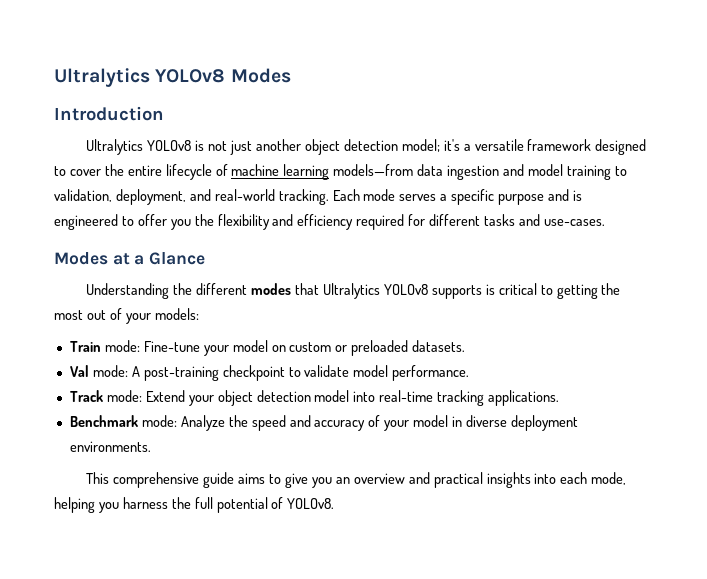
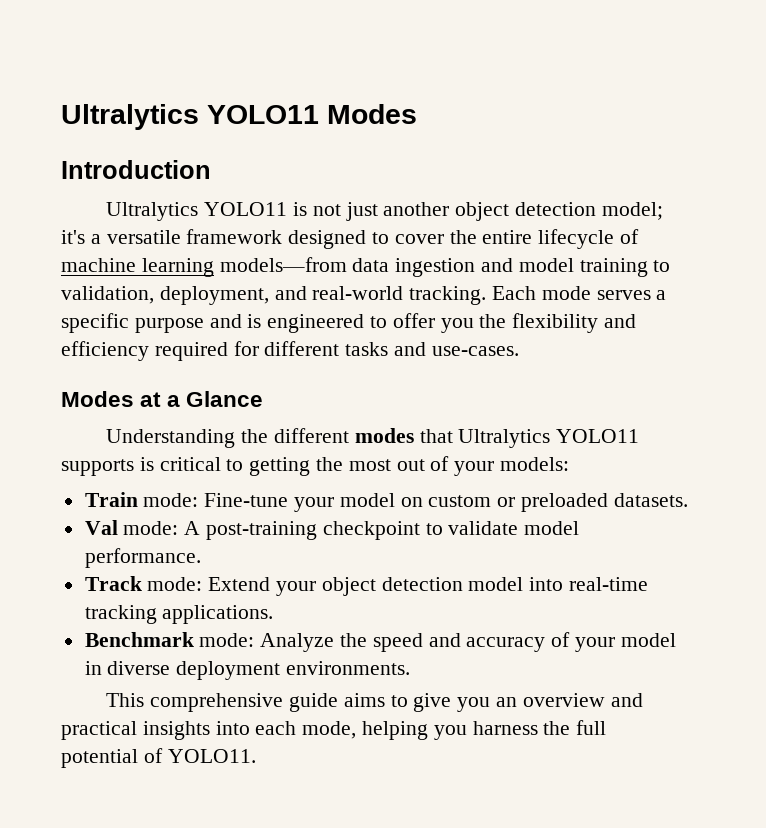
- Ultralytics YOLOv8 Modes
+ Ultralytics YOLO11 Modes
- Ultralytics YOLOv8 is not just another object detection model; it's a versatile framework designed to cover the entire lifecycle of machine learning models—from data ingestion and model training to validation, deployment, and real-world tracking.
+ Ultralytics YOLO11 is not just another object detection model; it's a versatile framework designed to cover the entire lifecycle of machine learning models—from data ingestion and model training to validation, deployment, and real-world tracking.
- Understanding the different modes that Ultralytics YOLOv8 supports is critical to getting the most out of your models:
+ Understanding the different modes that Ultralytics YOLO11 supports is critical to getting the most out of your models:
- This comprehensive guide aims to give you an overview and practical insights into each mode, helping you harness the full potential of YOLOv8.
+ This comprehensive guide aims to give you an overview and practical insights into each mode, helping you harness the full potential of YOLO11.

